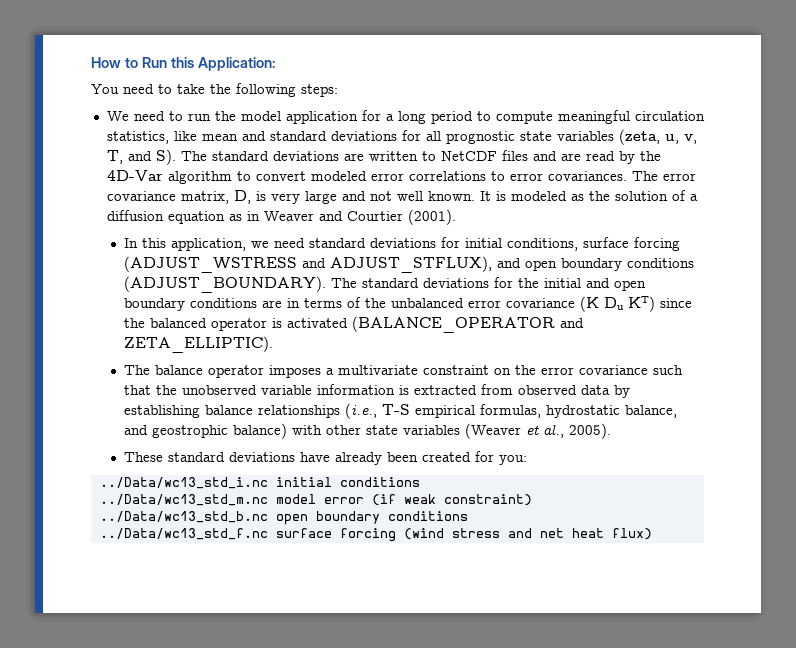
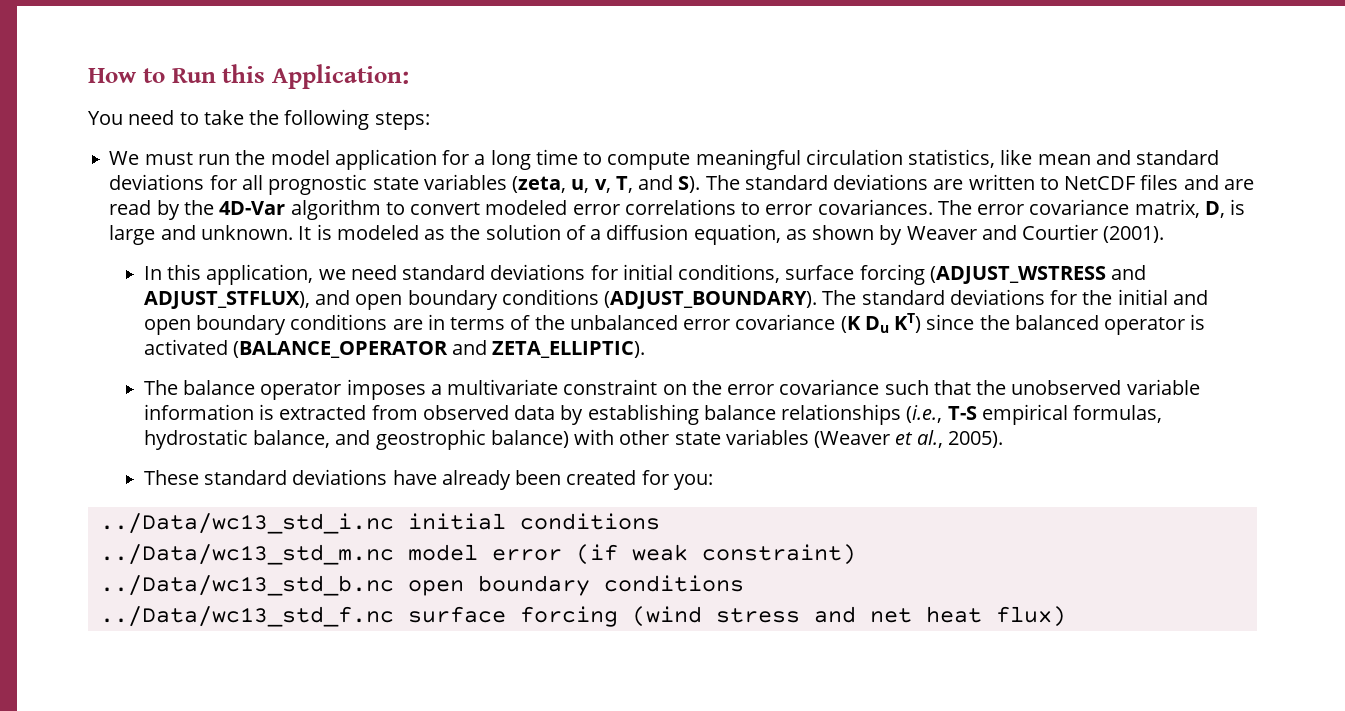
- We need to run the model application for a long period to compute meaningful circulation statistics, like mean and standard deviations for all prognostic state variables (zeta, u, v, T, and S). The standard deviations are written to NetCDF files and are read by the 4D-Var algorithm to convert modeled error correlations to error covariances.
+ We must run the model application for a long time to compute meaningful circulation statistics, like mean and standard deviations for all prognostic state variables (zeta, u, v, T, and S). The standard deviations are written to NetCDF files and are read by the 4D-Var algorithm to convert modeled error correlations to error covariances.
- The error covariance matrix, D, is very large and not well known.
+ The error covariance matrix, D, is large and unknown.
- It is modeled as the solution of a diffusion equation as in Weaver and Courtier (2001).
+ It is modeled as the solution of a diffusion equation, as shown by Weaver and Courtier (2001).

